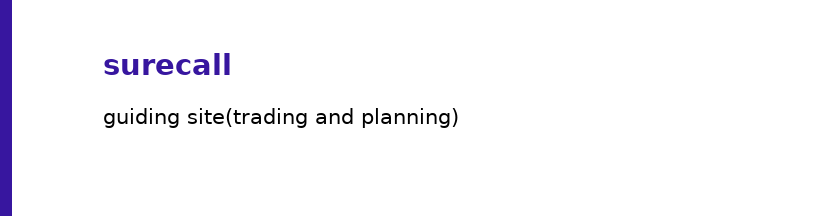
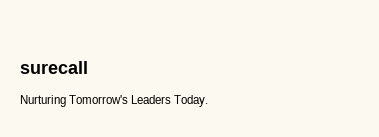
- guiding site(trading and planning)
+ Nurturing Tomorrow's Leaders Today.

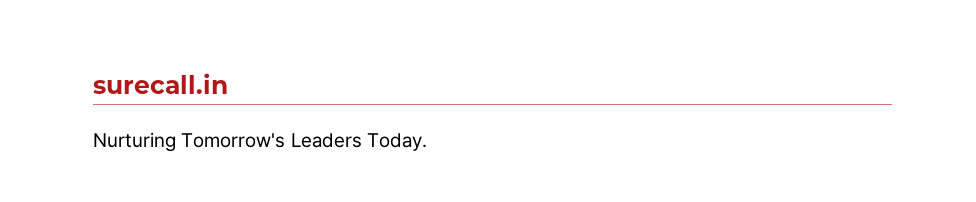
- surecall
+ surecall.in

